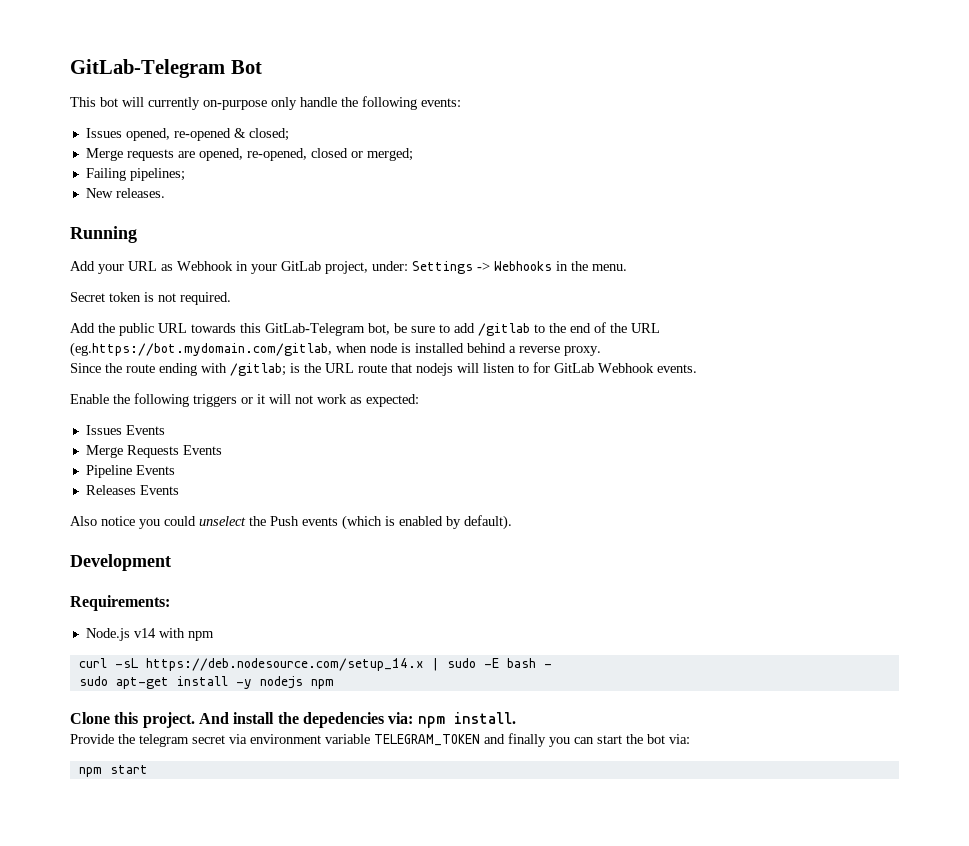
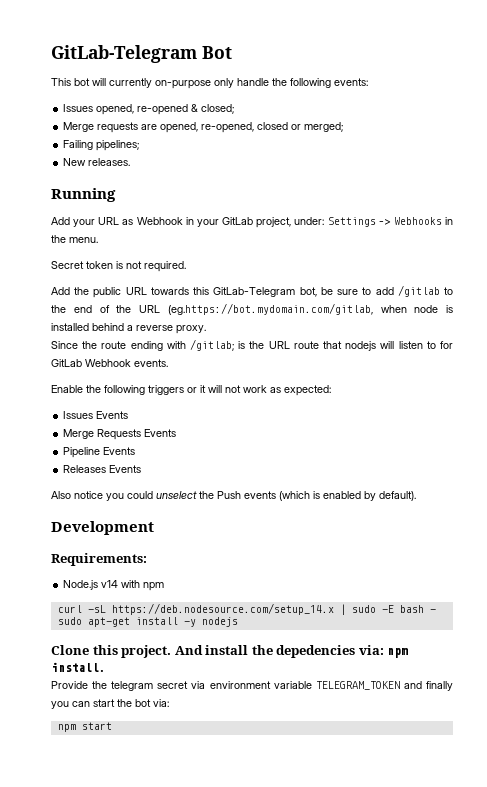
- sudo apt-get install -y nodejs npm
+ sudo apt-get install -y nodejs

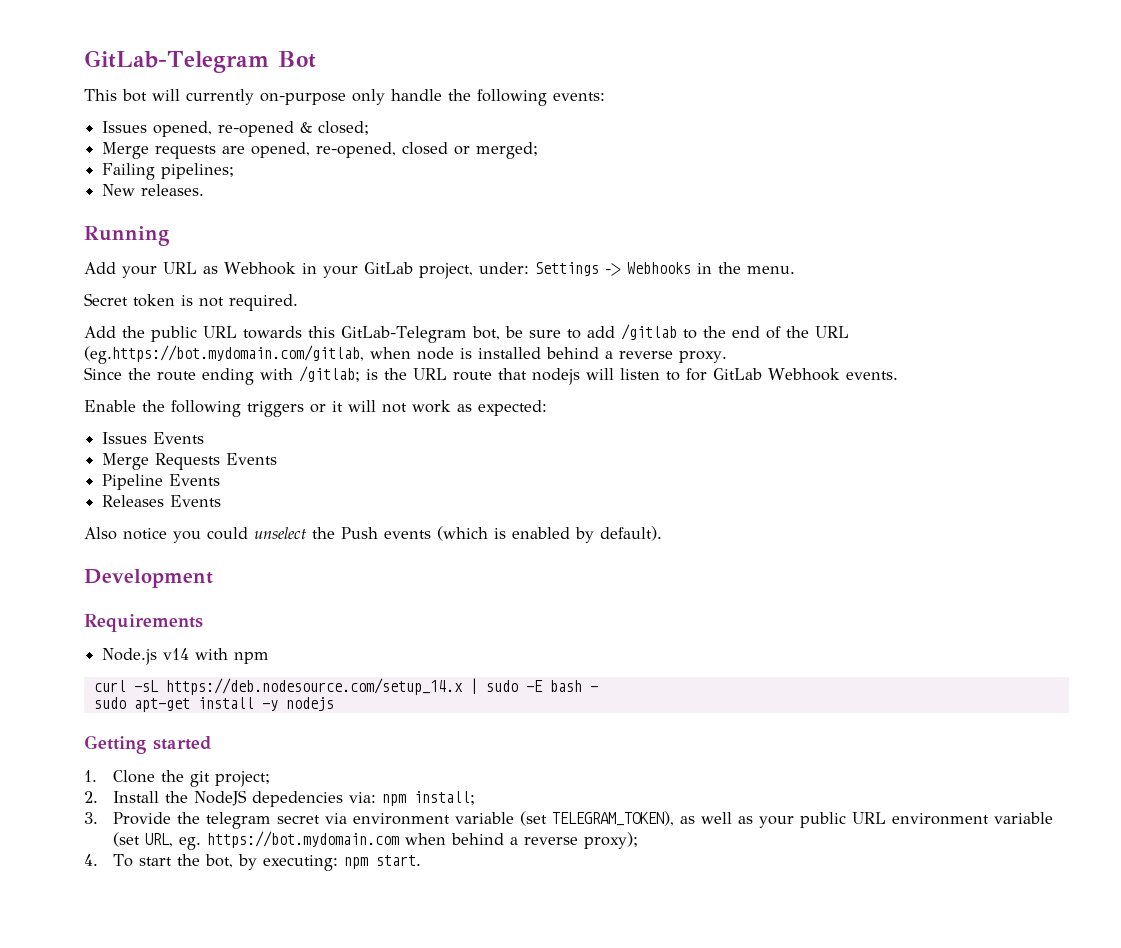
- Requirements:
+ Requirements
- Clone this project. And install the depedencies via: npm install.
- Provide the telegram secret via environment variable TELEGRAM_TOKEN and finally you can start the bot via:
- npm start
+ Getting started
+ 1. Clone the git project;
+ 2. Install the NodeJS depedencies via: npm install;
+ 3. Provide the telegram secret via environment variable (set TELEGRAM_TOKEN), as well as your public URL environment variable (set URL, eg. https://bot.mydomain.com when behind a reverse proxy);
+ 4. To start the bot, by executing: npm start.

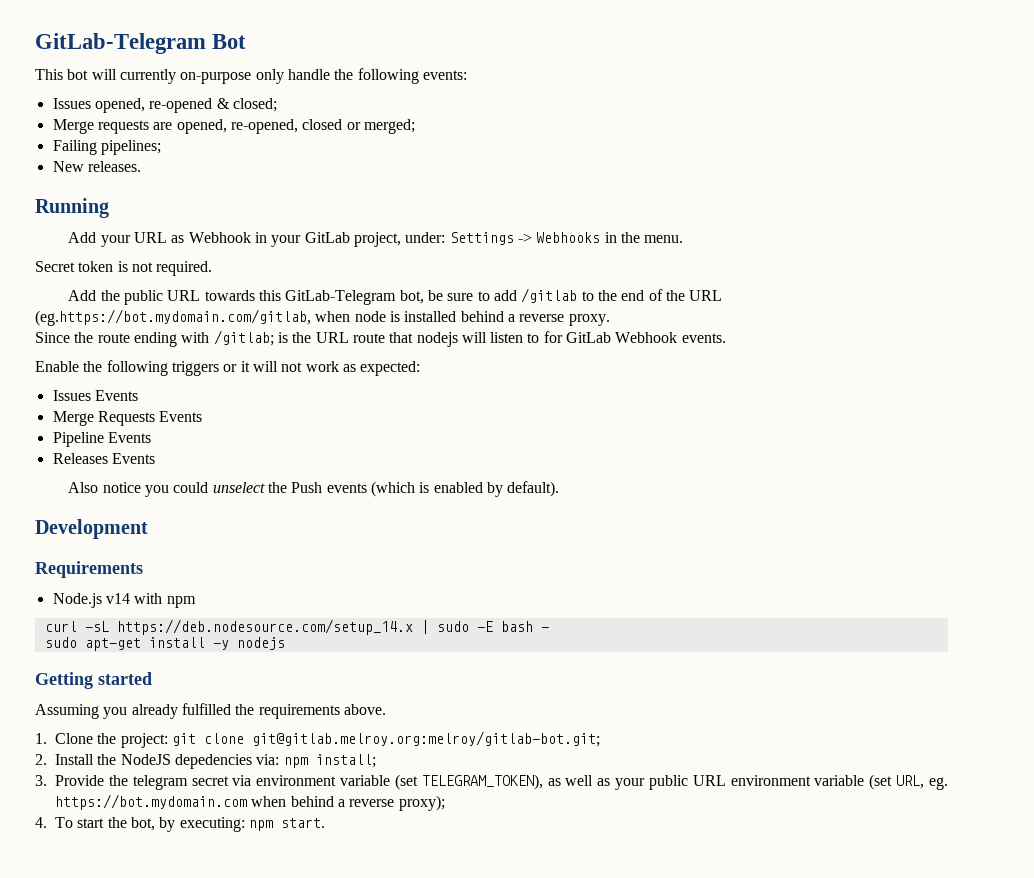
+ Assuming you already fulfilled the requirements above.
- 1. Clone the git project;
+ 1. Clone the project: git clone git@gitlab.melroy.org:melroy/gitlab-bot.git;

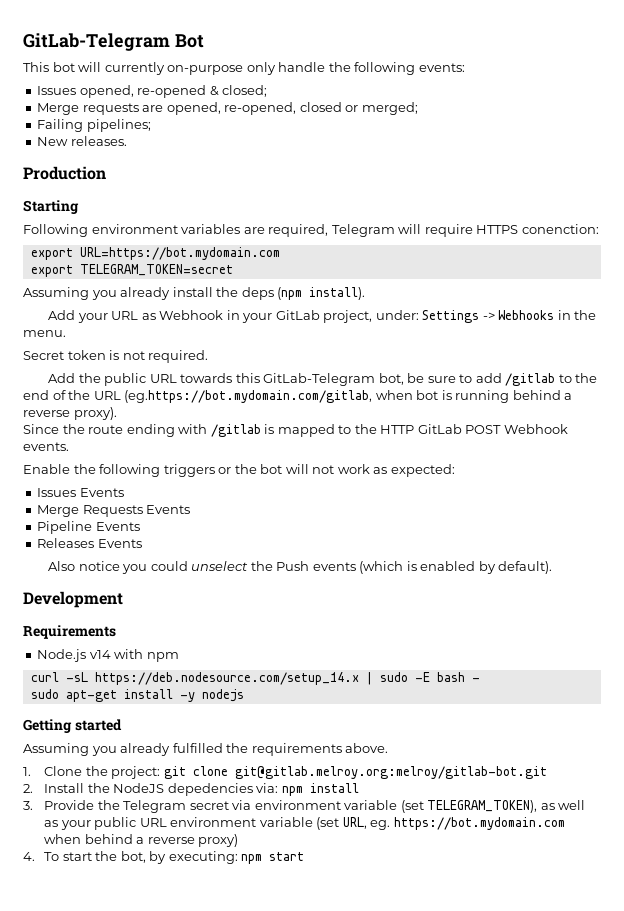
- Running
+ Production
+ Starting
+ Following environment variables are required, Telegram will require HTTPS conenction:
+ export URL=https://bot.mydomain.com
+ export TELEGRAM_TOKEN=secret
+ Assuming you already install the deps (npm install).
- Add the public URL towards this GitLab-Telegram bot, be sure to add /gitlab to the end of the URL (eg.https://bot.mydomain.com/gitlab, when node is installed behind a reverse proxy.
+ Add the public URL towards this GitLab-Telegram bot, be sure to add /gitlab to the end of the URL (eg.https://bot.mydomain.com/gitlab, when bot is running behind a reverse proxy).
- Since the route ending with /gitlab; is the URL route that nodejs will listen to for GitLab Webhook events.
+ Since the route ending with /gitlab is mapped to the HTTP GitLab POST Webhook events.
- Enable the following triggers or it will not work as expected:
+ Enable the following triggers or the bot will not work as expected:
- 1. Clone the project: git clone git@gitlab.melroy.org:melroy/gitlab-bot.git;
+ 1. Clone the project: git clone git@gitlab.melroy.org:melroy/gitlab-bot.git
- 2. Install the NodeJS depedencies via: npm install;
+ 2. Install the NodeJS depedencies via: npm install
- 3. Provide the telegram secret via environment variable (set TELEGRAM_TOKEN), as well as your public URL environment variable (set URL, eg. https://bot.mydomain.com when behind a reverse proxy);
+ 3. Provide the Telegram secret via environment variable (set TELEGRAM_TOKEN), as well as your public URL environment variable (set URL, eg. https://bot.mydomain.com when behind a reverse proxy)
- 4. To start the bot, by executing: npm start.
+ 4. To start the bot, by executing: npm start

